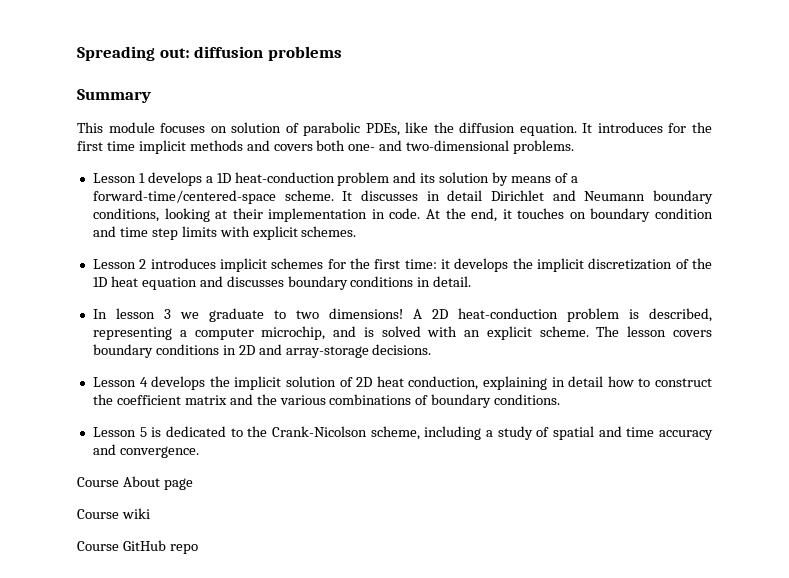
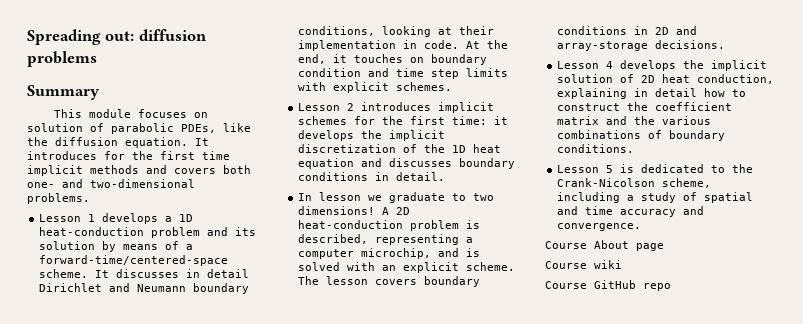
- In lesson 3 we graduate to two dimensions!
+ In lesson we graduate to two dimensions!

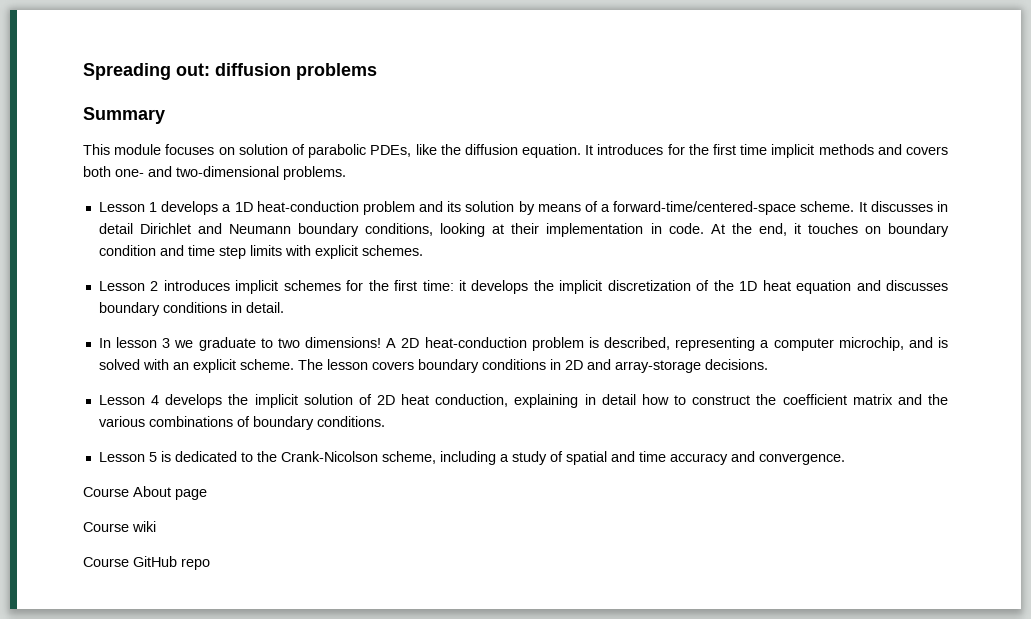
- In lesson we graduate to two dimensions!
+ In lesson 3 we graduate to two dimensions!

